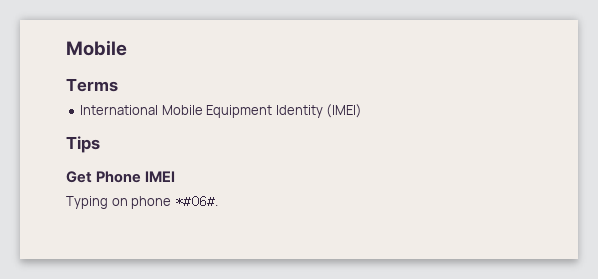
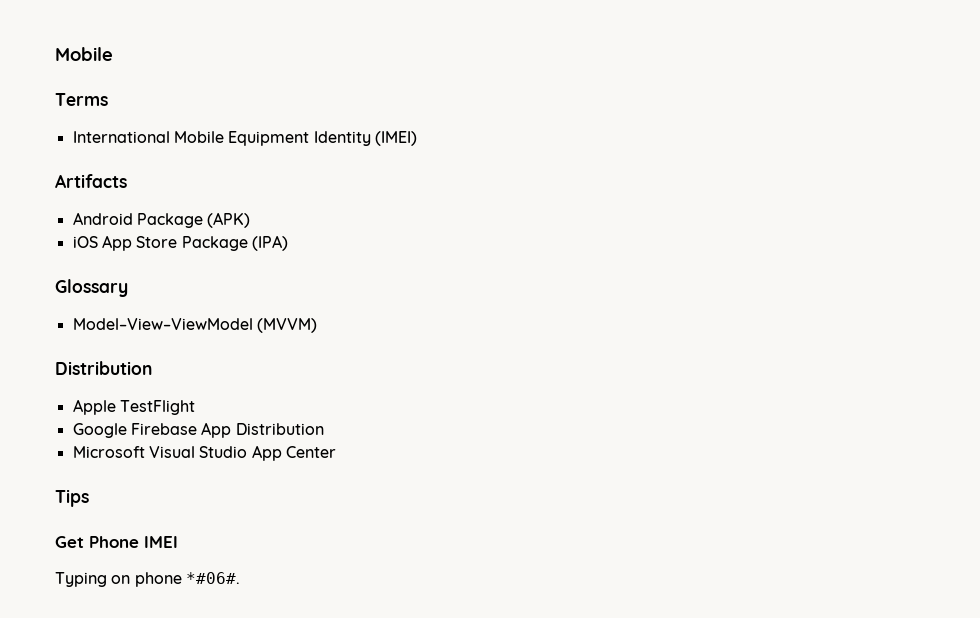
+ Artifacts
+ Android Package (APK)
+ iOS App Store Package (IPA)
+ Glossary
+ Model–View–ViewModel (MVVM)
+ Distribution
+ Apple TestFlight
+ Google Firebase App Distribution
+ Microsoft Visual Studio App Center

